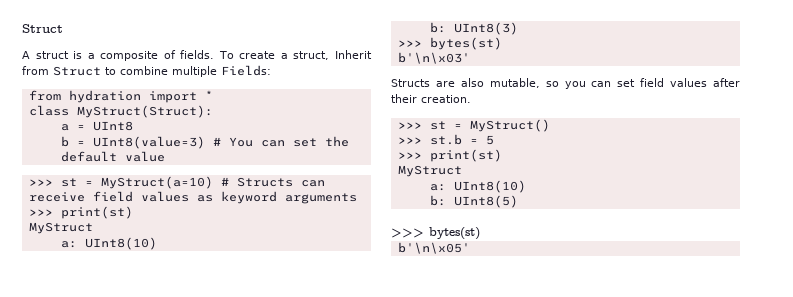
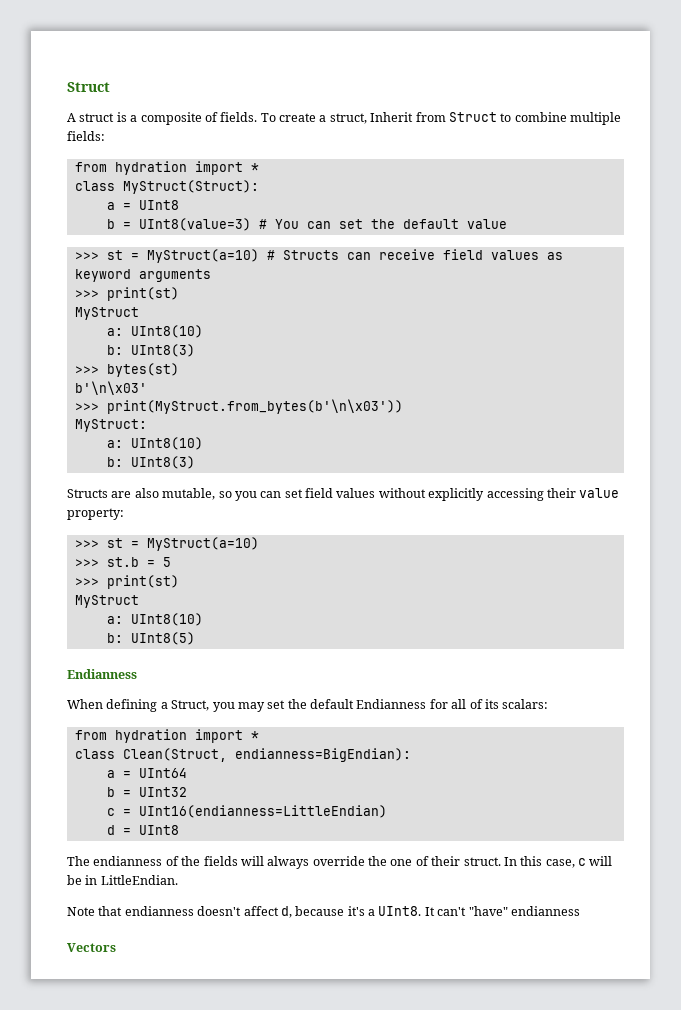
- To create a struct, Inherit from Struct to combine multiple Fields:
+ To create a struct, Inherit from Struct to combine multiple fields:
+ >>> print(MyStruct.from_bytes(b'\n\x03'))
+ MyStruct:
+ a: UInt8(10)
+ b: UInt8(3)
- Structs are also mutable, so you can set field values after their creation.
- >>> st = MyStruct()
+ Structs are also mutable, so you can set field values without explicitly accessing their value property:
+ >>> st = MyStruct(a=10)
  b: UInt8(5)
- >>> bytes(st)
- b'\n\x05'
+ Endianness
+ When defining a Struct, you may set the default Endianness for all of its scalars:
+ from hydration import *
+ class Clean(Struct, endianness=BigEndian):
+ a = UInt64
+ b = UInt32
+ c = UInt16(endianness=LittleEndian)
+ d = UInt8
+ The endianness of the fields will always override the one of their struct. In this case, c will be in LittleEndian.
+ Note that endianness doesn't affect d, because it's a UInt8. It can't "have" endianness
+ Vectors

